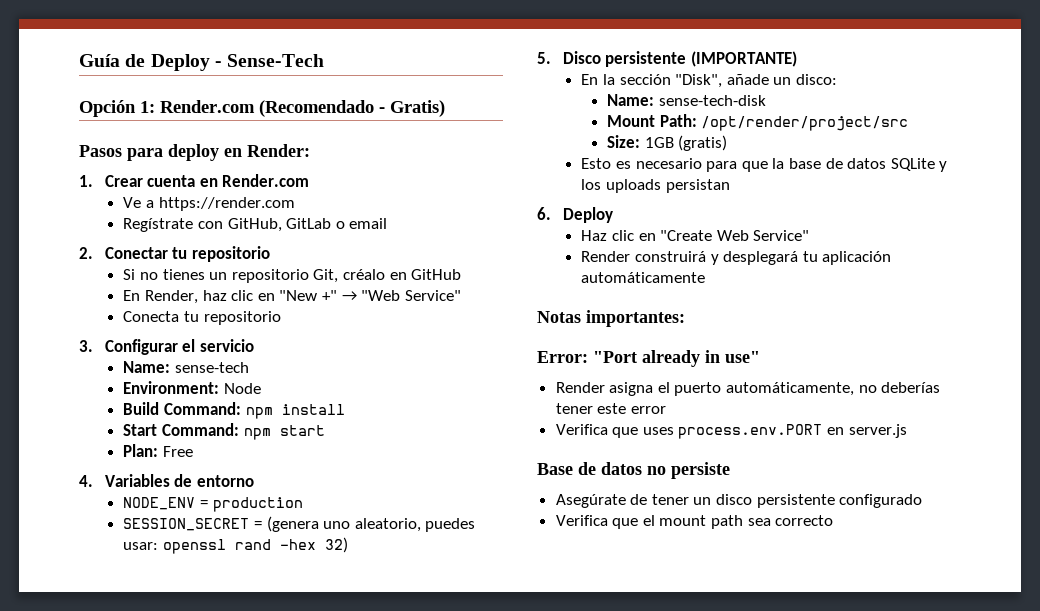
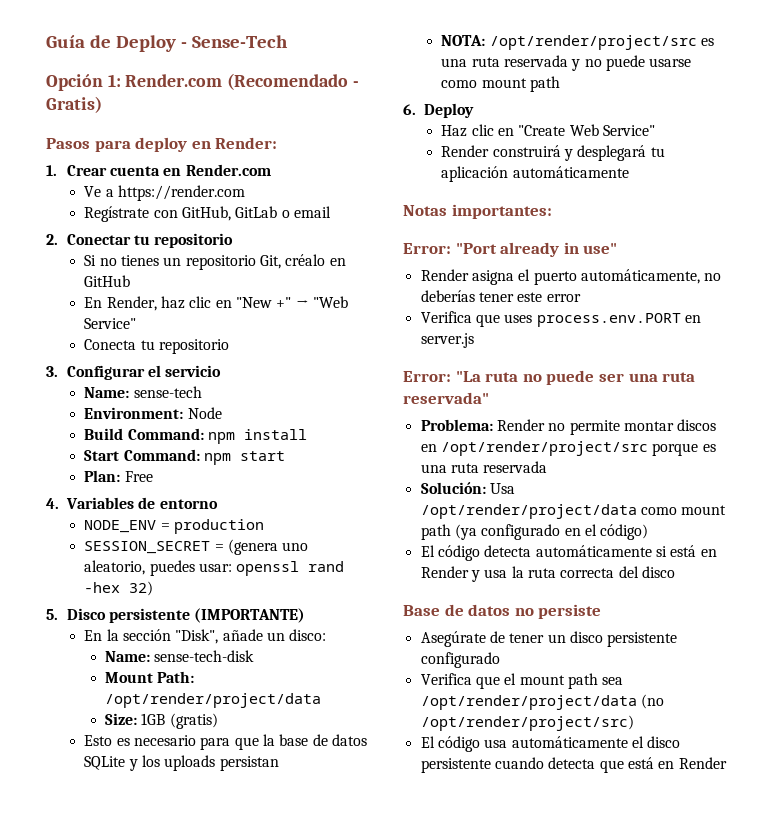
- Mount Path: /opt/render/project/src
+ Mount Path: /opt/render/project/data
+ NOTA: /opt/render/project/src es una ruta reservada y no puede usarse como mount path
+ Error: "La ruta no puede ser una ruta reservada"
+ Problema: Render no permite montar discos en /opt/render/project/src porque es una ruta reservada
+ Solución: Usa /opt/render/project/data como mount path (ya configurado en el código)
+ El código detecta automáticamente si está en Render y usa la ruta correcta del disco
- Verifica que el mount path sea correcto
+ Verifica que el mount path sea /opt/render/project/data (no /opt/render/project/src)
+ El código usa automáticamente el disco persistente cuando detecta que está en Render

